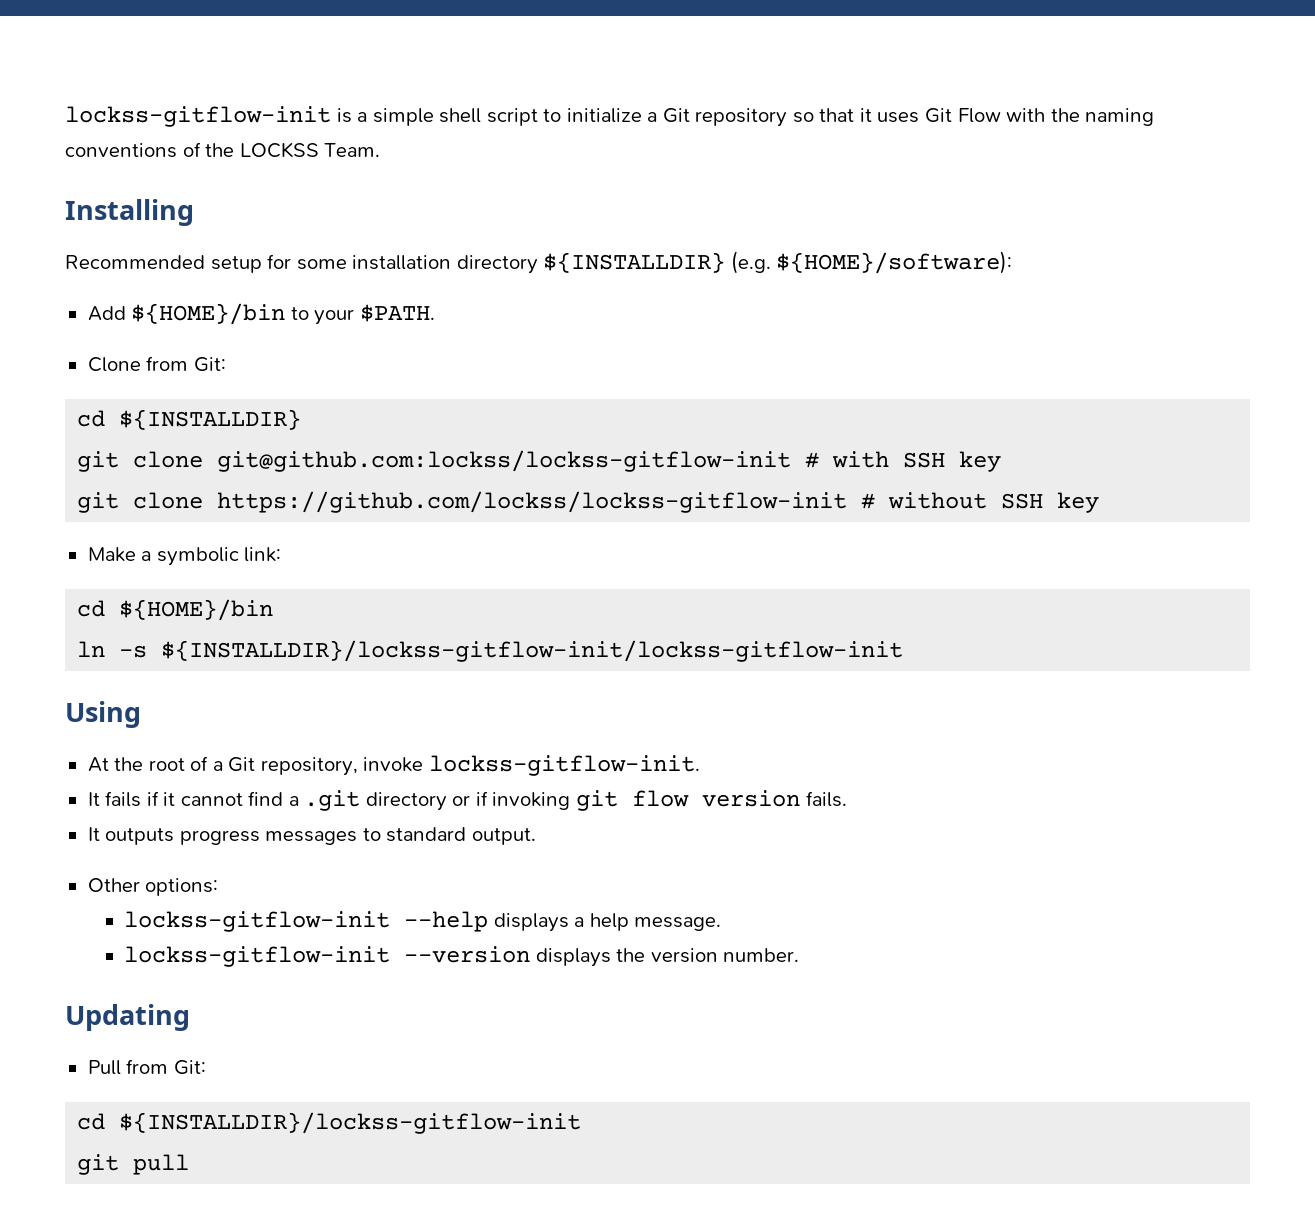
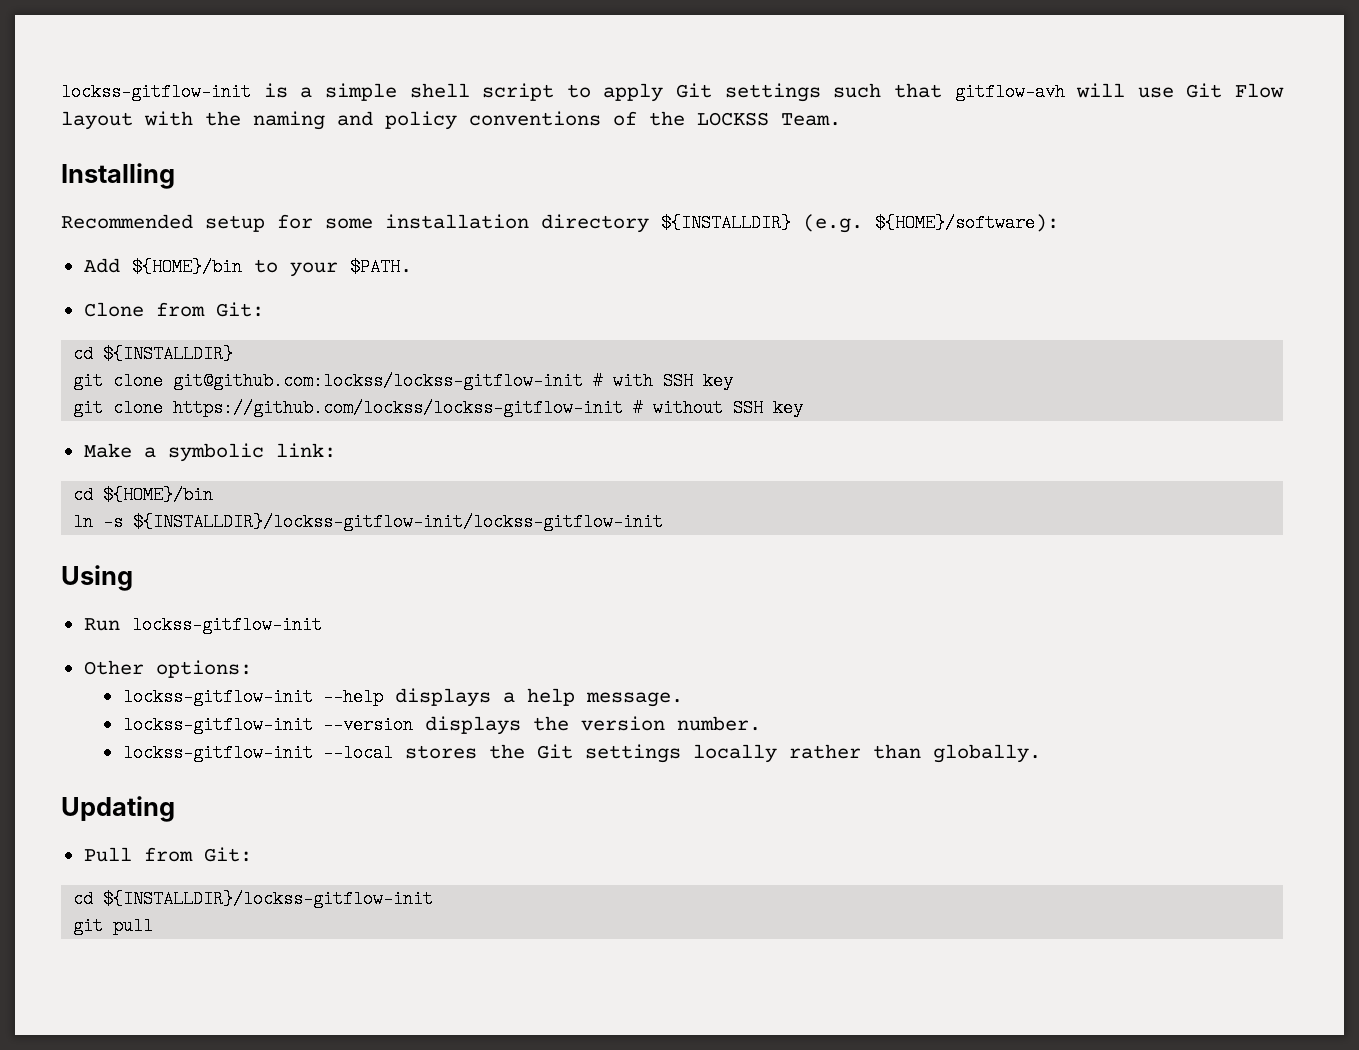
- lockss-gitflow-init is a simple shell script to initialize a Git repository so that it uses Git Flow with the naming conventions of the LOCKSS Team.
+ lockss-gitflow-init is a simple shell script to apply Git settings such that gitflow-avh will use Git Flow layout with the naming and policy conventions of the LOCKSS Team.
- At the root of a Git repository, invoke lockss-gitflow-init.
- It fails if it cannot find a .git directory or if invoking git flow version fails.
- It outputs progress messages to standard output.
+ Run lockss-gitflow-init
+ lockss-gitflow-init --local stores the Git settings locally rather than globally.

